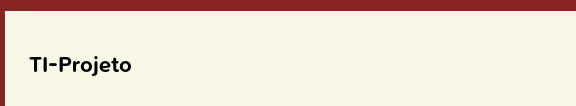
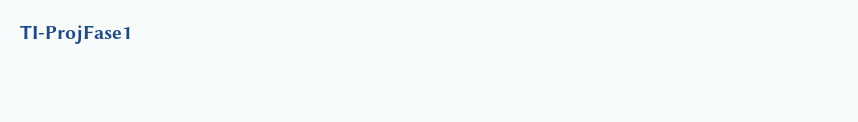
- TI-Projeto
+ TI-ProjFase1

